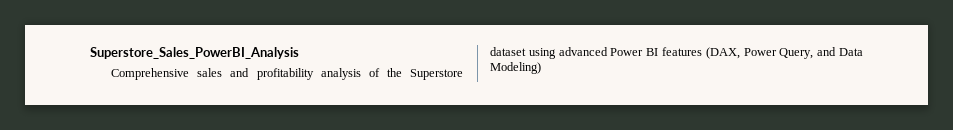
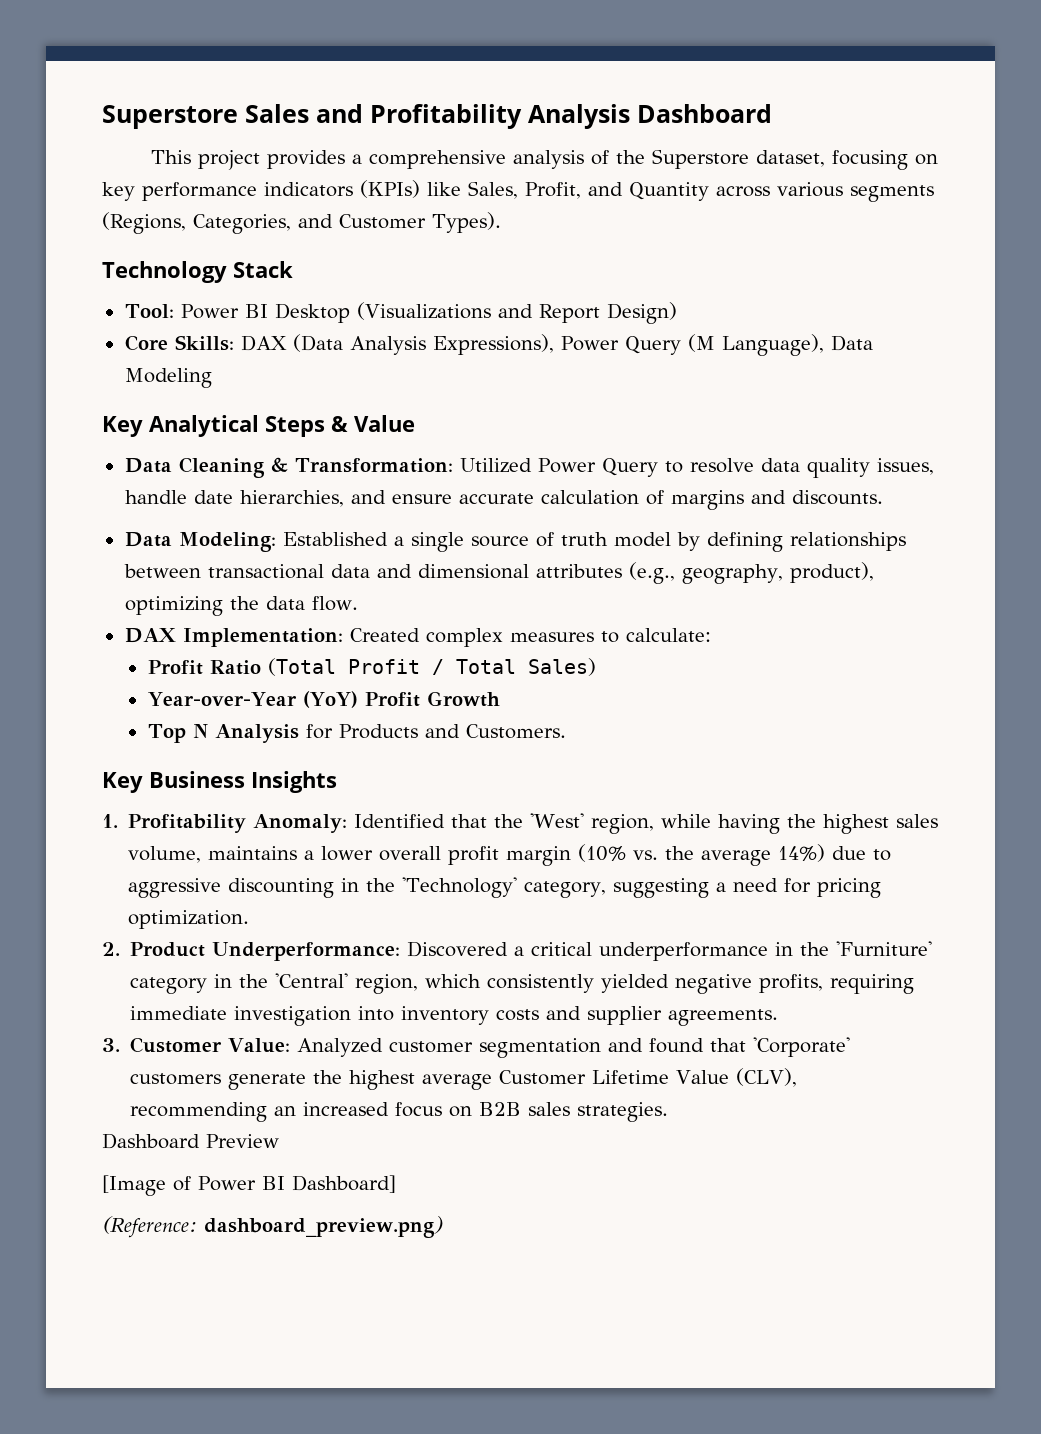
- Superstore_Sales_PowerBI_Analysis
- Comprehensive sales and profitability analysis of the Superstore dataset using advanced Power BI features (DAX, Power Query, and Data Modeling)
+ Superstore Sales and Profitability Analysis Dashboard
+ This project provides a comprehensive analysis of the Superstore dataset, focusing on key performance indicators (KPIs) like Sales, Profit, and Quantity across various segments (Regions, Categories, and Customer Types).
+ Technology Stack
+ Tool: Power BI Desktop (Visualizations and Report Design)
+ Core Skills: DAX (Data Analysis Expressions), Power Query (M Language), Data Modeling
+ Key Analytical Steps & Value
+ Data Cleaning & Transformation: Utilized Power Query to resolve data quality issues, handle date hierarchies, and ensure accurate calculation of margins and discounts.
+ Data Modeling: Established a single source of truth model by defining relationships between transactional data and dimensional attributes (e.g., geography, product), optimizing the data flow.
+ DAX Implementation: Created complex measures to calculate:
+ Profit Ratio (Total Profit / Total Sales)
+ Year-over-Year (YoY) Profit Growth
+ Top N Analysis for Products and Customers.
+ Key Business Insights
+ 1. Profitability Anomaly: Identified that the 'West' region, while having the highest sales volume, maintains a lower overall profit margin (10% vs. the average 14%) due to aggressive discounting in the 'Technology' category, suggesting a need for pricing optimization.
+ 2. Product Underperformance: Discovered a critical underperformance in the 'Furniture' category in the 'Central' region, which consistently yielded negative profits, requiring immediate investigation into inventory costs and supplier agreements.
+ 3. Customer Value: Analyzed customer segmentation and found that 'Corporate' customers generate the highest average Customer Lifetime Value (CLV), recommending an increased focus on B2B sales strategies.
+ Dashboard Preview
+ [Image of Power BI Dashboard]
+ (Reference: dashboard_preview.png)

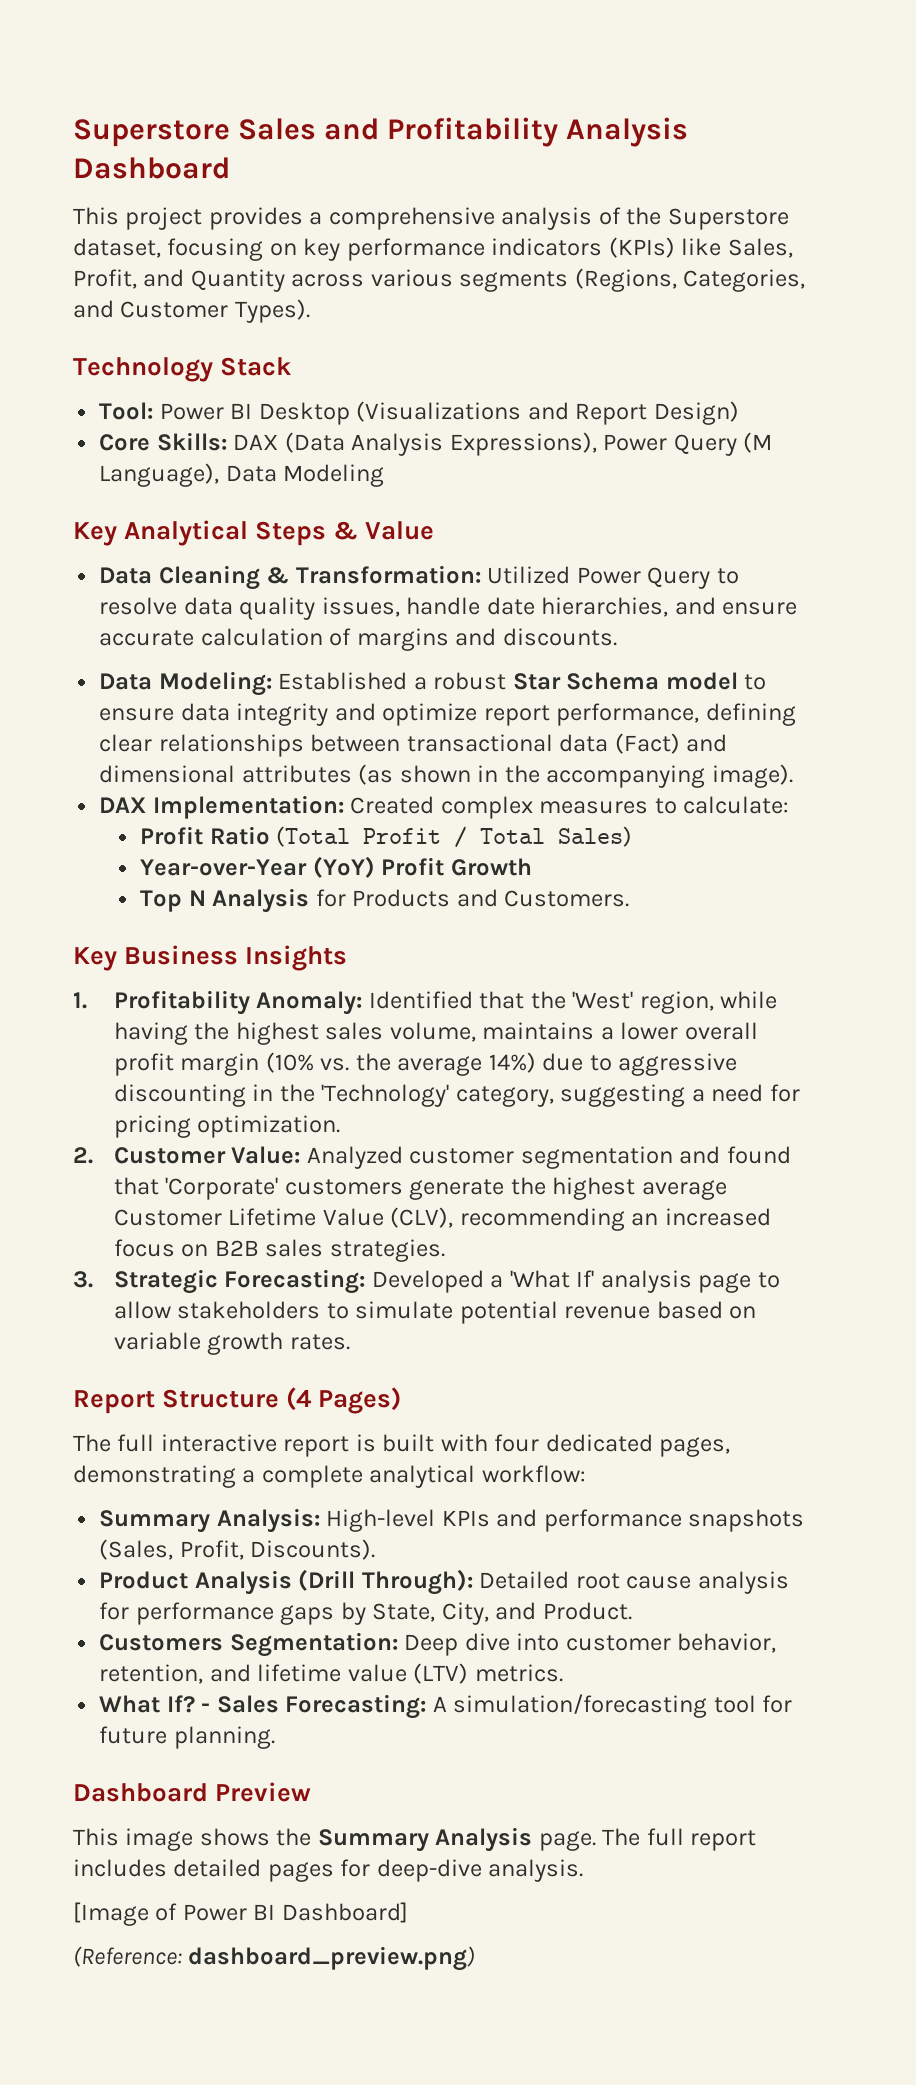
- Data Modeling: Established a single source of truth model by defining relationships between transactional data and dimensional attributes (e.g., geography, product), optimizing the data flow.
+ Data Modeling: Established a robust Star Schema model to ensure data integrity and optimize report performance, defining clear relationships between transactional data (Fact) and dimensional attributes (as shown in the accompanying image).
- 2. Product Underperformance: Discovered a critical underperformance in the 'Furniture' category in the 'Central' region, which consistently yielded negative profits, requiring immediate investigation into inventory costs and supplier agreements.
- 3. Customer Value: Analyzed customer segmentation and found that 'Corporate' customers generate the highest average Customer Lifetime Value (CLV), recommending an increased focus on B2B sales strategies.
+ 2. Customer Value: Analyzed customer segmentation and found that 'Corporate' customers generate the highest average Customer Lifetime Value (CLV), recommending an increased focus on B2B sales strategies.
+ 3. Strategic Forecasting: Developed a 'What If' analysis page to allow stakeholders to simulate potential revenue based on variable growth rates.
+ Report Structure (4 Pages)
+ The full interactive report is built with four dedicated pages, demonstrating a complete analytical workflow:
+ Summary Analysis: High-level KPIs and performance snapshots (Sales, Profit, Discounts).
+ Product Analysis (Drill Through): Detailed root cause analysis for performance gaps by State, City, and Product.
+ Customers Segmentation: Deep dive into customer behavior, retention, and lifetime value (LTV) metrics.
+ What If? - Sales Forecasting: A simulation/forecasting tool for future planning.
  Dashboard Preview
+ This image shows the Summary Analysis page. The full report includes detailed pages for deep-dive analysis.

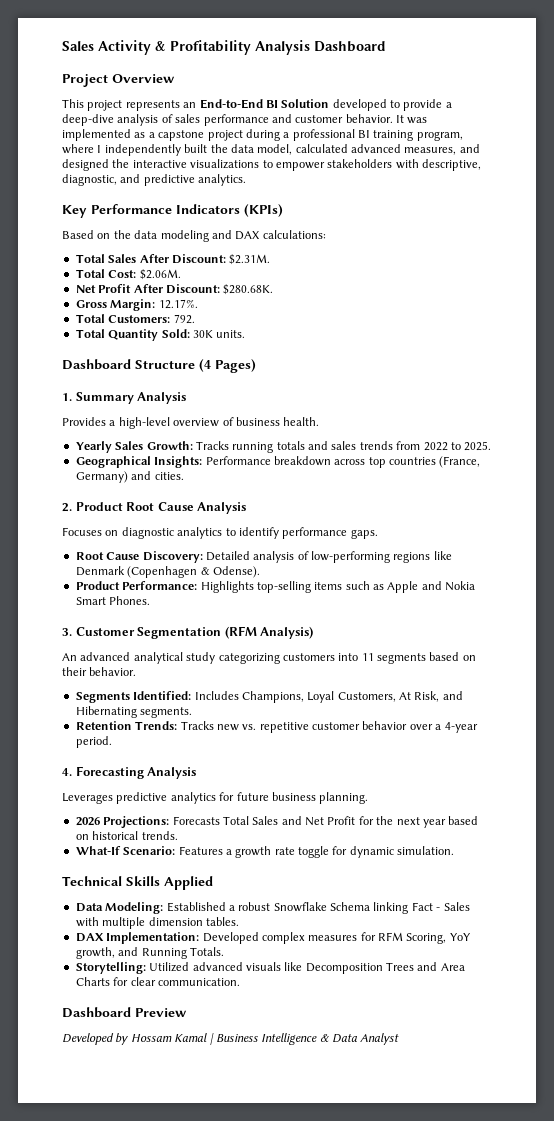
- Superstore Sales and Profitability Analysis Dashboard
+ Sales Activity & Profitability Analysis Dashboard
+ Project Overview
- This project provides a comprehensive analysis of the Superstore dataset, focusing on key performance indicators (KPIs) like Sales, Profit, and Quantity across various segments (Regions, Categories, and Customer Types).
- Technology Stack
- Tool: Power BI Desktop (Visualizations and Report Design)
- Core Skills: DAX (Data Analysis Expressions), Power Query (M Language), Data Modeling
- Key Analytical Steps & Value
- Data Cleaning & Transformation: Utilized Power Query to resolve data quality issues, handle date hierarchies, and ensure accurate calculation of margins and discounts.
+ This project represents an End-to-End BI Solution developed to provide a deep-dive analysis of sales performance and customer behavior. It was implemented as a capstone project during a professional BI training program, where I independently built the data model, calculated advanced measures, and designed the interactive visualizations to empower stakeholders with descriptive, diagnostic, and predictive analytics.
+ Key Performance Indicators (KPIs)
+ Based on the data modeling and DAX calculations:
+ Total Sales After Discount: $2.31M.
+ Total Cost: $2.06M.
+ Net Profit After Discount: $280.68K.
+ Gross Margin: 12.17%.
+ Total Customers: 792.
+ Total Quantity Sold: 30K units.
+ Dashboard Structure (4 Pages)
+ 1. Summary Analysis
+ Provides a high-level overview of business health.
+ Yearly Sales Growth: Tracks running totals and sales trends from 2022 to 2025.
+ Geographical Insights: Performance breakdown across top countries (France, Germany) and cities.
+ 2. Product Root Cause Analysis
+ Focuses on diagnostic analytics to identify performance gaps.
+ Root Cause Discovery: Detailed analysis of low-performing regions like Denmark (Copenhagen & Odense).
+ Product Performance: Highlights top-selling items such as Apple and Nokia Smart Phones.
+ 3. Customer Segmentation (RFM Analysis)
+ An advanced analytical study categorizing customers into 11 segments based on their behavior.
+ Segments Identified: Includes Champions, Loyal Customers, At Risk, and Hibernating segments.
+ Retention Trends: Tracks new vs. repetitive customer behavior over a 4-year period.
+ 4. Forecasting Analysis
+ Leverages predictive analytics for future business planning.
+ 2026 Projections: Forecasts Total Sales and Net Profit for the next year based on historical trends.
+ What-If Scenario: Features a growth rate toggle for dynamic simulation.
+ Technical Skills Applied
- Data Modeling: Established a robust Star Schema model to ensure data integrity and optimize report performance, defining clear relationships between transactional data (Fact) and dimensional attributes (as shown in the accompanying image).
+ Data Modeling: Established a robust Snowflake Schema linking Fact - Sales with multiple dimension tables.
- DAX Implementation: Created complex measures to calculate:
- Profit Ratio (Total Profit / Total Sales)
- Year-over-Year (YoY) Profit Growth
- Top N Analysis for Products and Customers.
- Key Business Insights
- 1. Profitability Anomaly: Identified that the 'West' region, while having the highest sales volume, maintains a lower overall profit margin (10% vs. the average 14%) due to aggressive discounting in the 'Technology' category, suggesting a need for pricing optimization.
- 2. Customer Value: Analyzed customer segmentation and found that 'Corporate' customers generate the highest average Customer Lifetime Value (CLV), recommending an increased focus on B2B sales strategies.
- 3. Strategic Forecasting: Developed a 'What If' analysis page to allow stakeholders to simulate potential revenue based on variable growth rates.
- Report Structure (4 Pages)
- The full interactive report is built with four dedicated pages, demonstrating a complete analytical workflow:
- Summary Analysis: High-level KPIs and performance snapshots (Sales, Profit, Discounts).
- Product Analysis (Drill Through): Detailed root cause analysis for performance gaps by State, City, and Product.
- Customers Segmentation: Deep dive into customer behavior, retention, and lifetime value (LTV) metrics.
- What If? - Sales Forecasting: A simulation/forecasting tool for future planning.
+ DAX Implementation: Developed complex measures for RFM Scoring, YoY growth, and Running Totals.
+ Storytelling: Utilized advanced visuals like Decomposition Trees and Area Charts for clear communication.
  Dashboard Preview
- This image shows the Summary Analysis page. The full report includes detailed pages for deep-dive analysis.
- [Image of Power BI Dashboard]
- (Reference: dashboard_preview.png)
+ Developed by Hossam Kamal | Business Intelligence & Data Analyst

